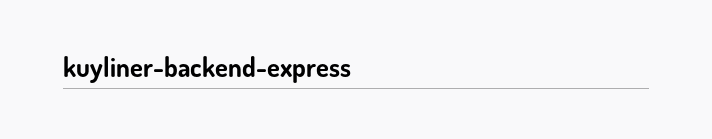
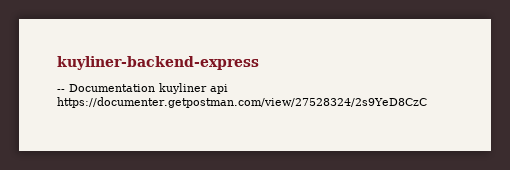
+ -- Documentation kuyliner api https://documenter.getpostman.com/view/27528324/2s9YeD8CzC

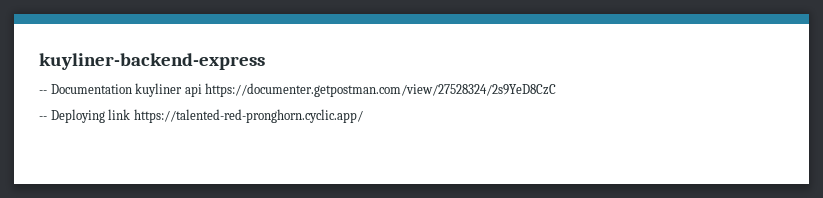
+ -- Deploying link https://talented-red-pronghorn.cyclic.app/

